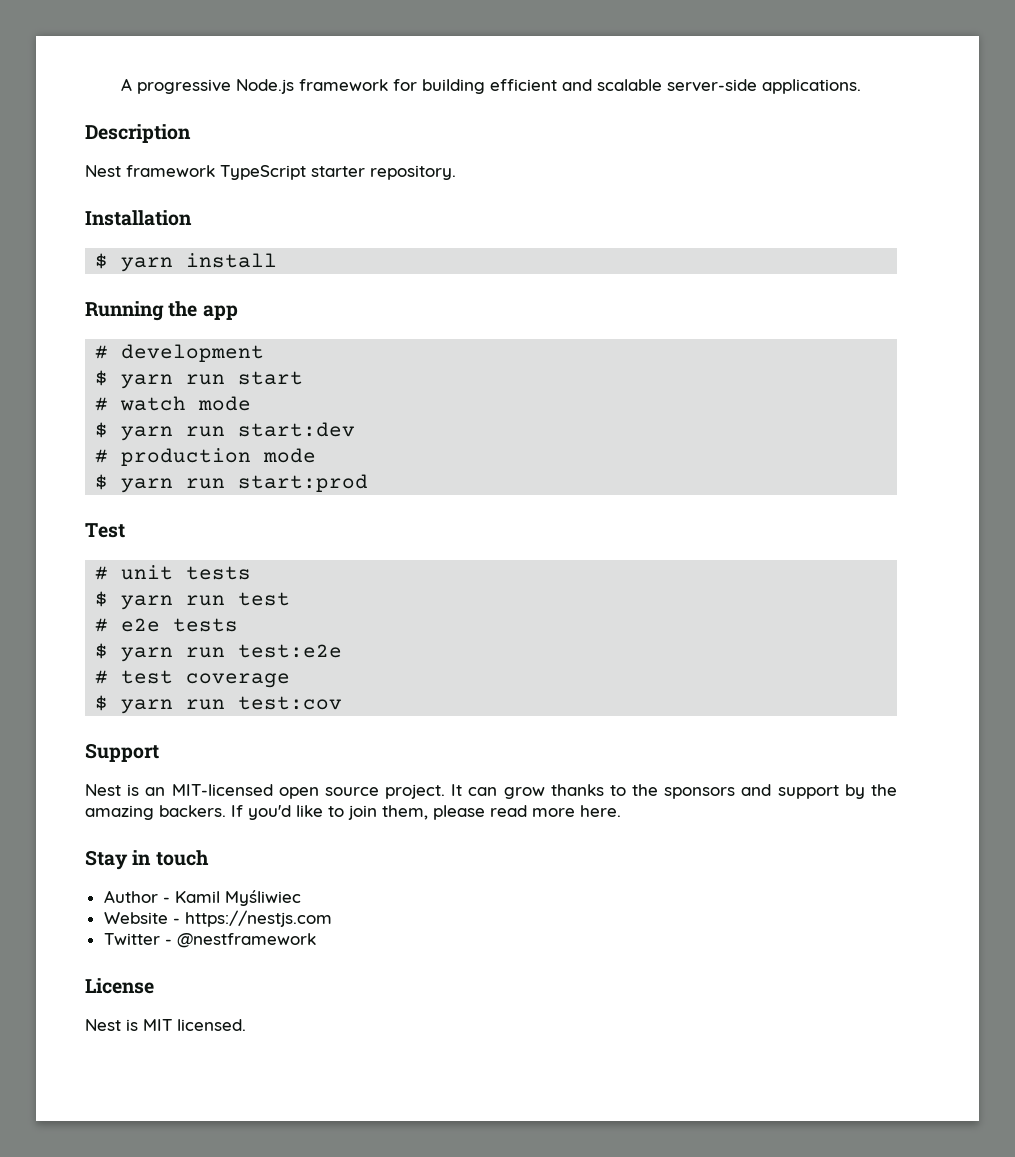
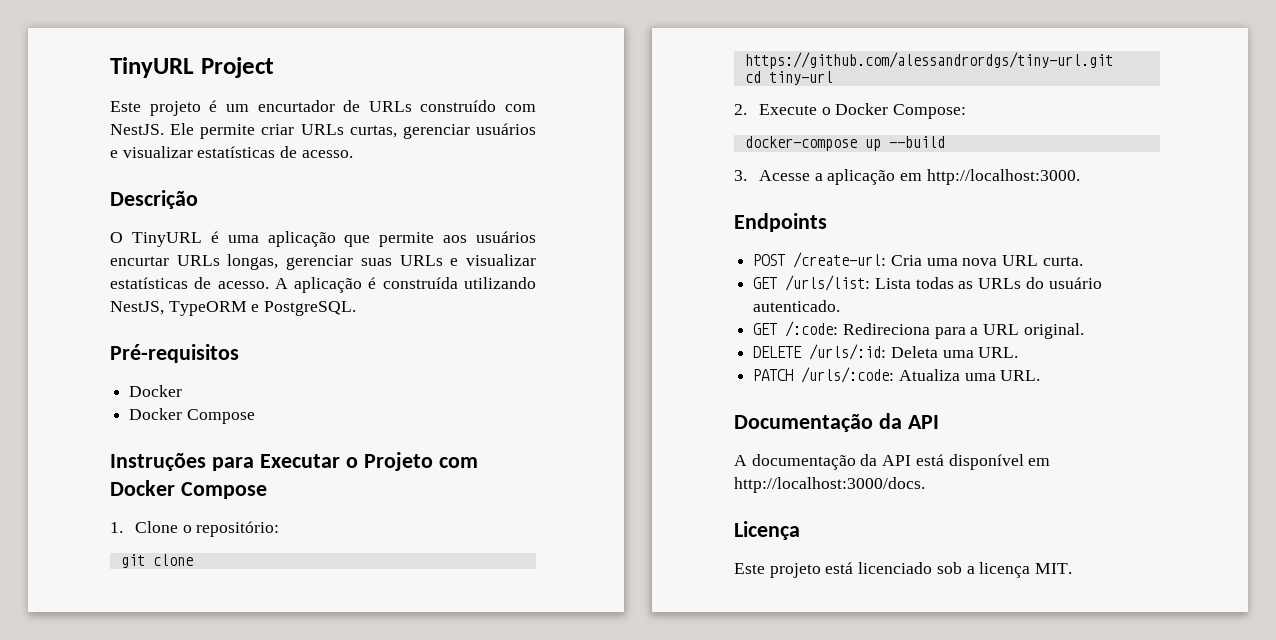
- A progressive Node.js framework for building efficient and scalable server-side applications.
- Description
- Nest framework TypeScript starter repository.
- Installation
- $ yarn install
- Running the app
- # development
- $ yarn run start
- # watch mode
- $ yarn run start:dev
- # production mode
- $ yarn run start:prod
- Test
- # unit tests
- $ yarn run test
- # e2e tests
- $ yarn run test:e2e
- # test coverage
- $ yarn run test:cov
- Support
- Nest is an MIT-licensed open source project. It can grow thanks to the sponsors and support by the amazing backers. If you'd like to join them, please read more here.
- Stay in touch
- Author - Kamil Myśliwiec
- Website - https://nestjs.com
- Twitter - @nestframework
- License
- Nest is MIT licensed.
+ TinyURL Project
+ Este projeto é um encurtador de URLs construído com NestJS. Ele permite criar URLs curtas, gerenciar usuários e visualizar estatísticas de acesso.
+ Descrição
+ O TinyURL é uma aplicação que permite aos usuários encurtar URLs longas, gerenciar suas URLs e visualizar estatísticas de acesso. A aplicação é construída utilizando NestJS, TypeORM e PostgreSQL.
+ Pré-requisitos
+ Docker
+ Docker Compose
+ Instruções para Executar o Projeto com Docker Compose
+ 1. Clone o repositório:
+ git clone https://github.com/alessandrordgs/tiny-url.git
+ cd tiny-url
+ 2. Execute o Docker Compose:
+ docker-compose up --build
+ 3. Acesse a aplicação em http://localhost:3000.
+ Endpoints
+ POST /create-url: Cria uma nova URL curta.
+ GET /urls/list: Lista todas as URLs do usuário autenticado.
+ GET /:code: Redireciona para a URL original.
+ DELETE /urls/:id: Deleta uma URL.
+ PATCH /urls/:code: Atualiza uma URL.
+ Documentação da API
+ A documentação da API está disponível em http://localhost:3000/docs.
+ Licença
+ Este projeto está licenciado sob a licença MIT.

